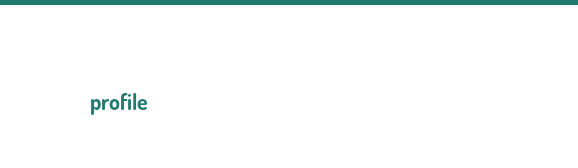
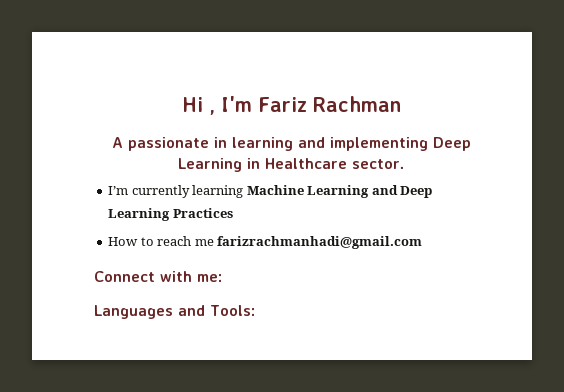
- profile
+ Hi , I'm Fariz Rachman
+ A passionate in learning and implementing Deep Learning in Healthcare sector.
+ I’m currently learning Machine Learning and Deep Learning Practices
+ How to reach me farizrachmanhadi@gmail.com
+ Connect with me:
+ Languages and Tools:

